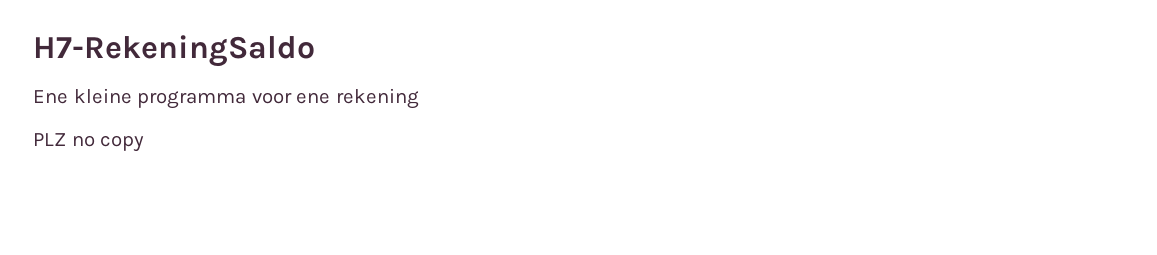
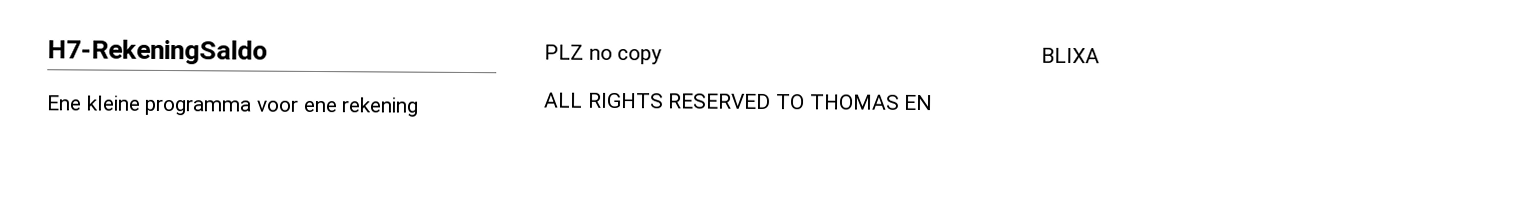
+ ALL RIGHTS RESERVED TO THOMAS EN BLIXA

